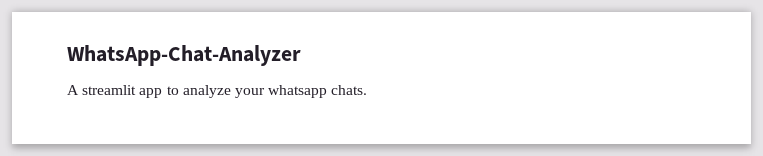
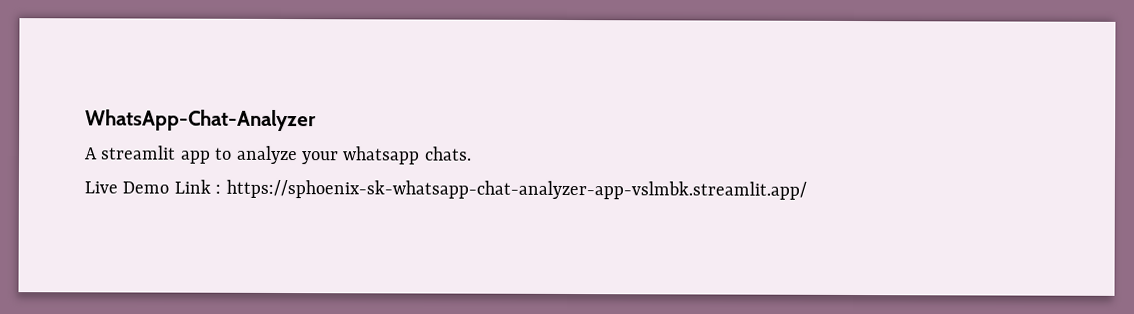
+ Live Demo Link : https://sphoenix-sk-whatsapp-chat-analyzer-app-vslmbk.streamlit.app/

